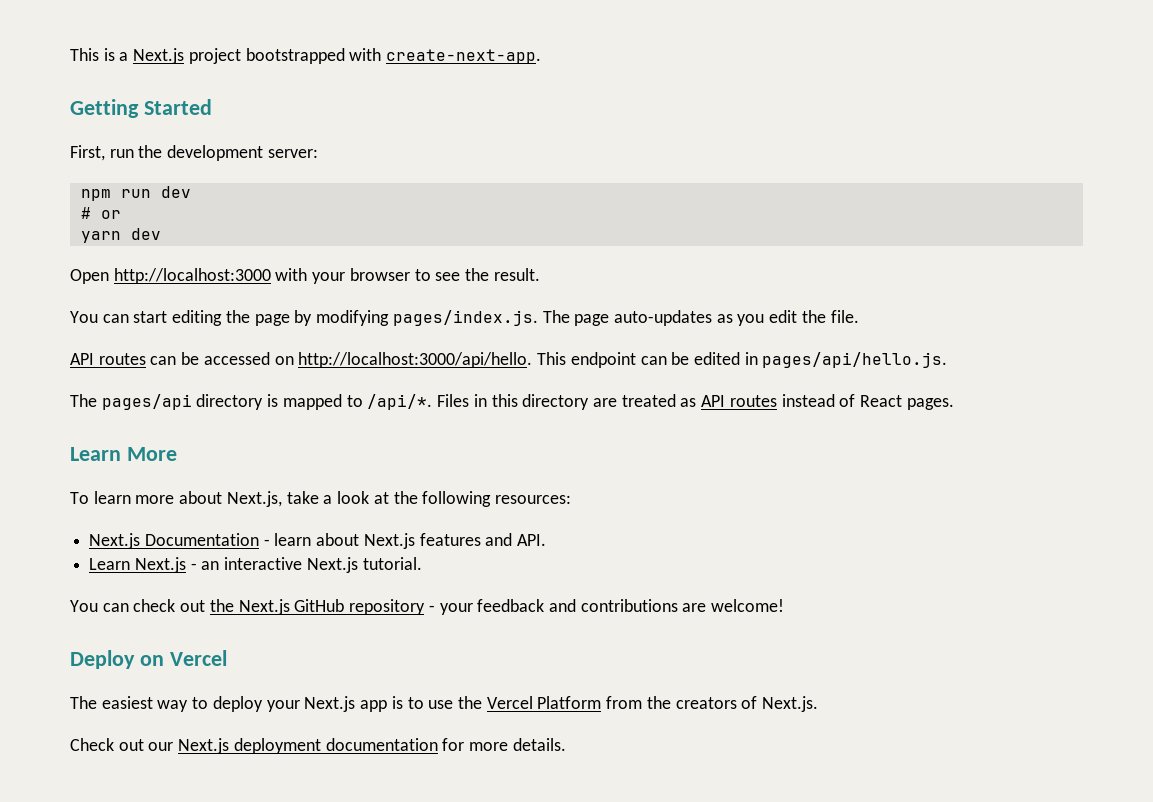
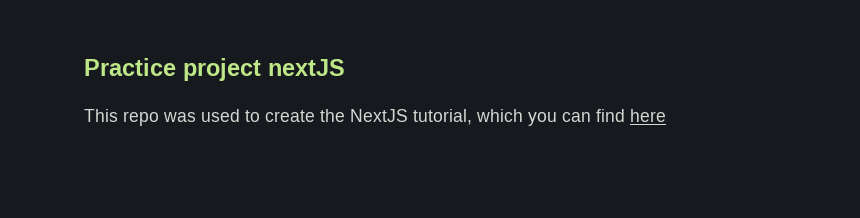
- This is a Next.js project bootstrapped with create-next-app.
- Getting Started
- First, run the development server:
- npm run dev
- # or
- yarn dev
- Open http://localhost:3000 with your browser to see the result.
- You can start editing the page by modifying pages/index.js. The page auto-updates as you edit the file.
- API routes can be accessed on http://localhost:3000/api/hello. This endpoint can be edited in pages/api/hello.js.
- The pages/api directory is mapped to /api/*. Files in this directory are treated as API routes instead of React pages.
- Learn More
- To learn more about Next.js, take a look at the following resources:
- Next.js Documentation - learn about Next.js features and API.
- Learn Next.js - an interactive Next.js tutorial.
- You can check out the Next.js GitHub repository - your feedback and contributions are welcome!
- Deploy on Vercel
- The easiest way to deploy your Next.js app is to use the Vercel Platform from the creators of Next.js.
- Check out our Next.js deployment documentation for more details.
+ Practice project nextJS
+ This repo was used to create the NextJS tutorial, which you can find here

